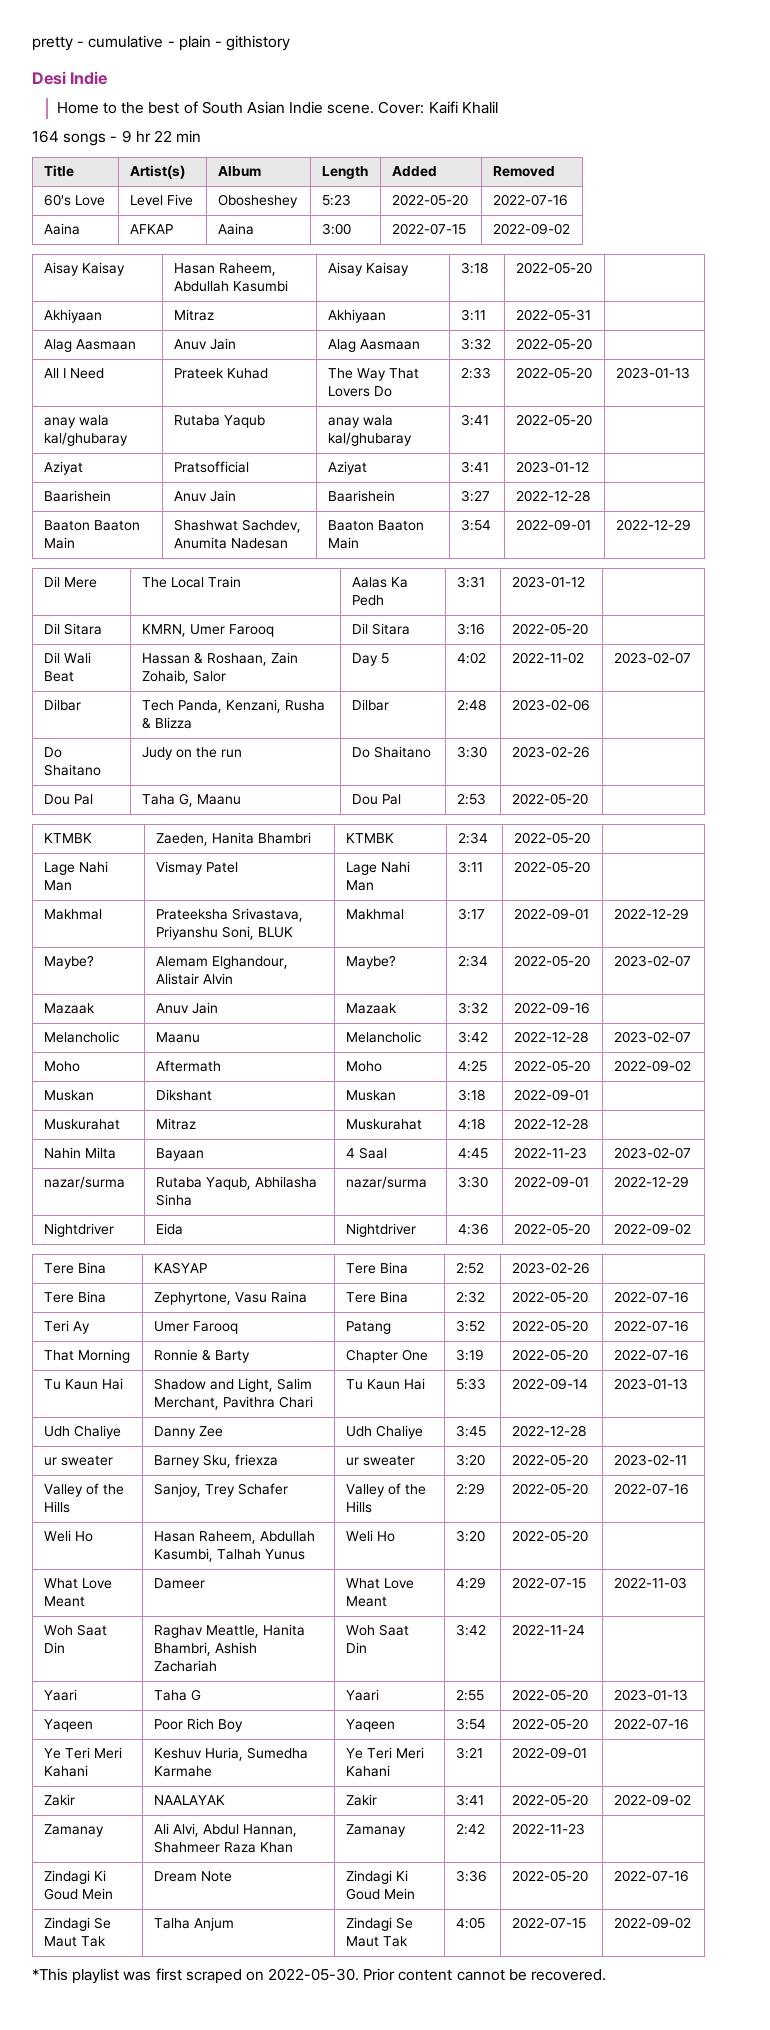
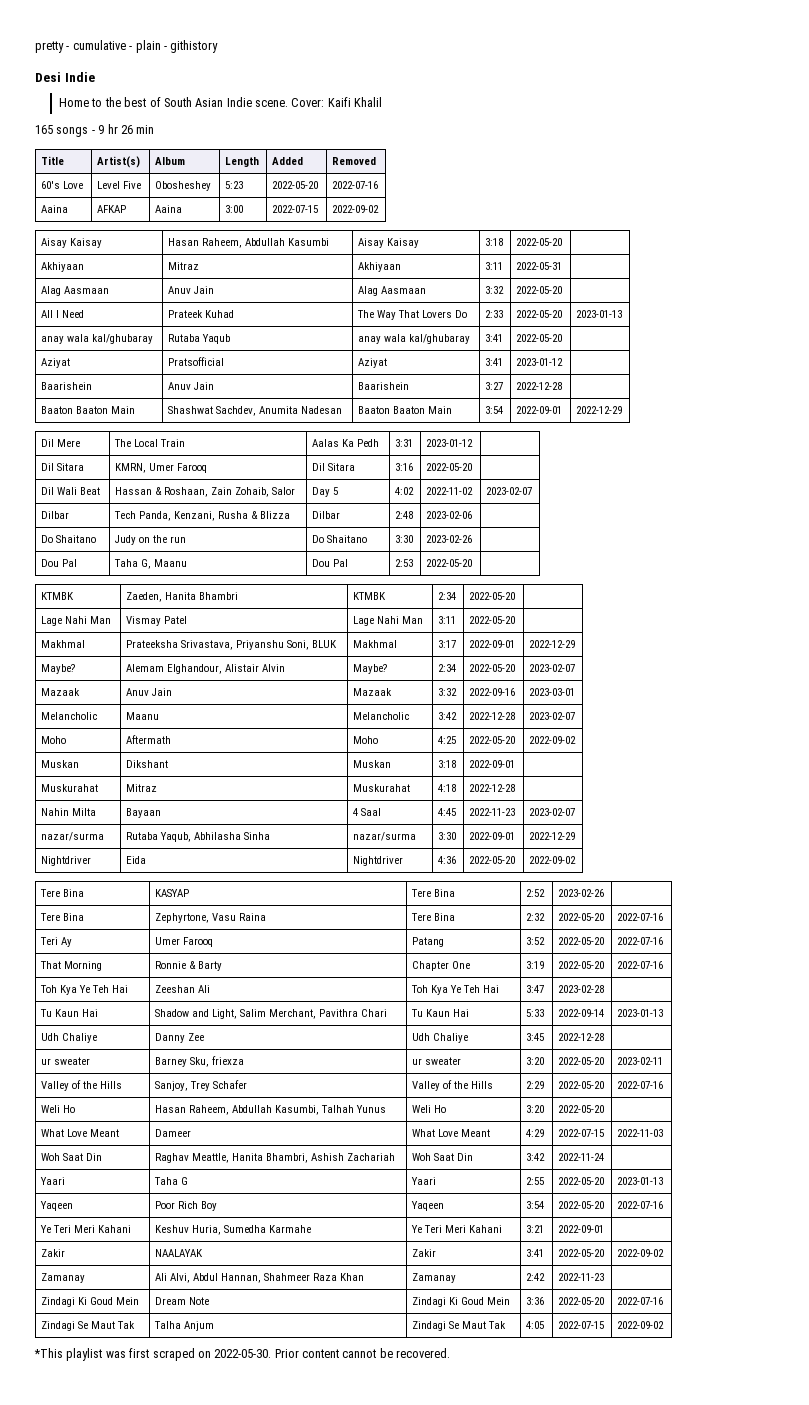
- 164 songs - 9 hr 22 min
+ 165 songs - 9 hr 26 min
- Mazaak | Anuv Jain | Mazaak | 3:32 | 2022-09-16 |
+ Mazaak | Anuv Jain | Mazaak | 3:32 | 2022-09-16 | 2023-03-01
+ Toh Kya Ye Teh Hai | Zeeshan Ali | Toh Kya Ye Teh Hai | 3:47 | 2023-02-28 |

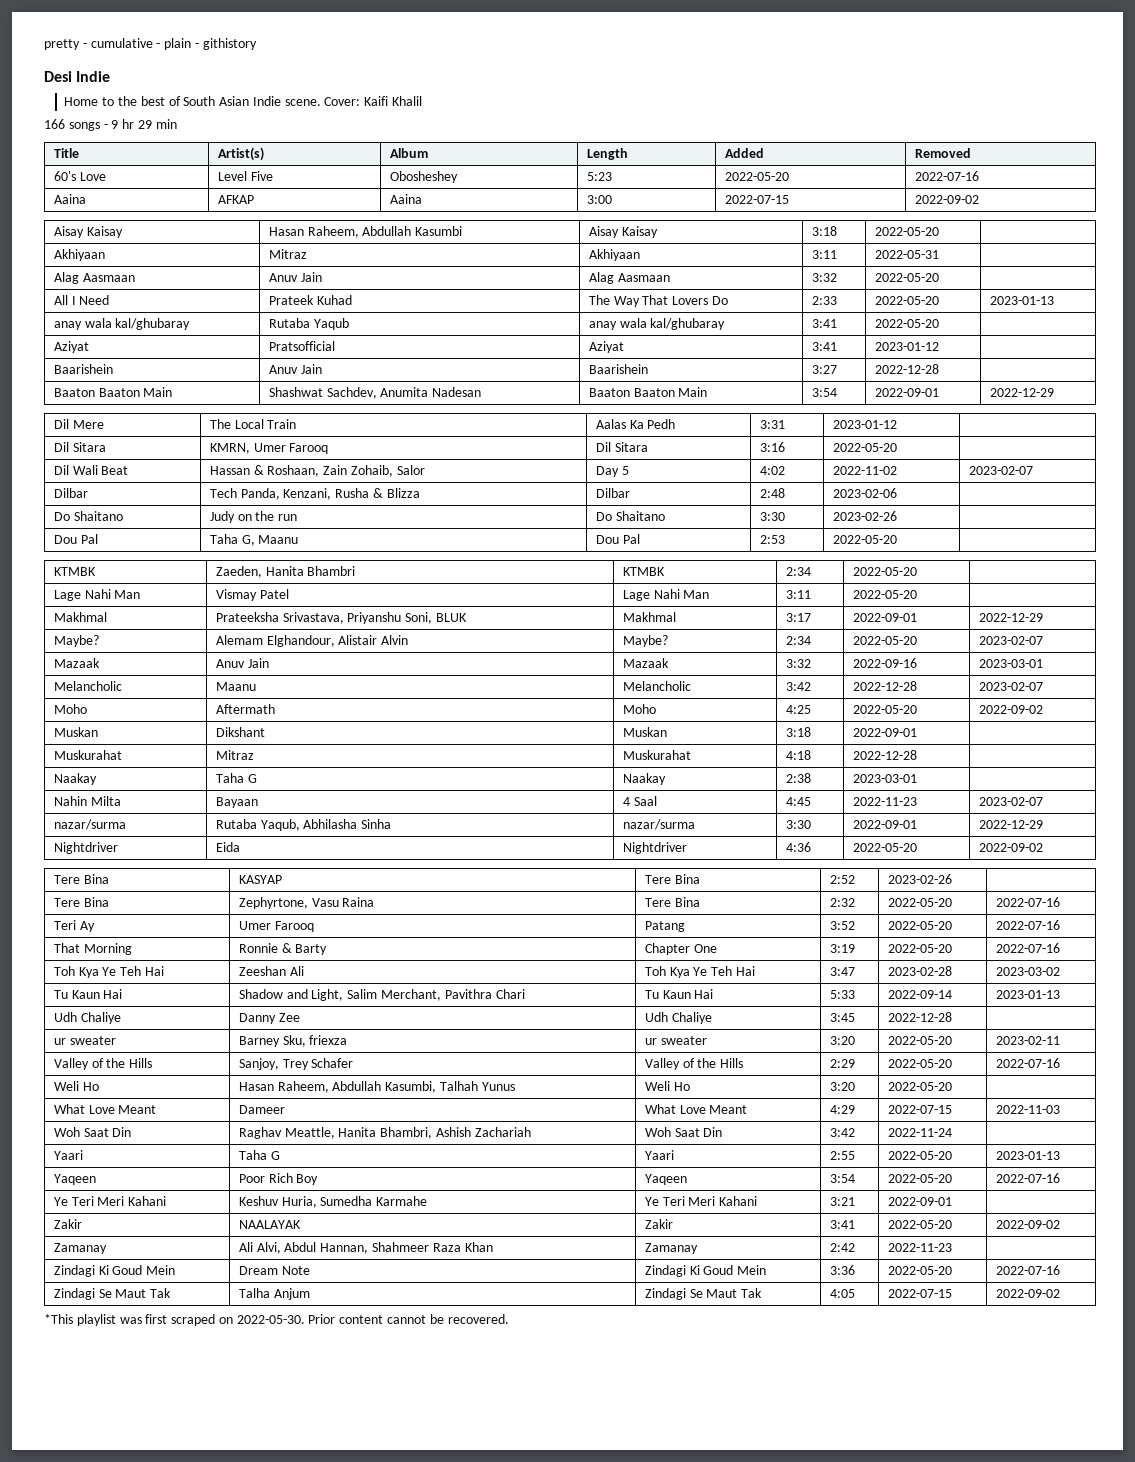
- 165 songs - 9 hr 26 min
+ 166 songs - 9 hr 29 min
+ Naakay | Taha G | Naakay | 2:38 | 2023-03-01 |
- Toh Kya Ye Teh Hai | Zeeshan Ali | Toh Kya Ye Teh Hai | 3:47 | 2023-02-28 |
+ Toh Kya Ye Teh Hai | Zeeshan Ali | Toh Kya Ye Teh Hai | 3:47 | 2023-02-28 | 2023-03-02

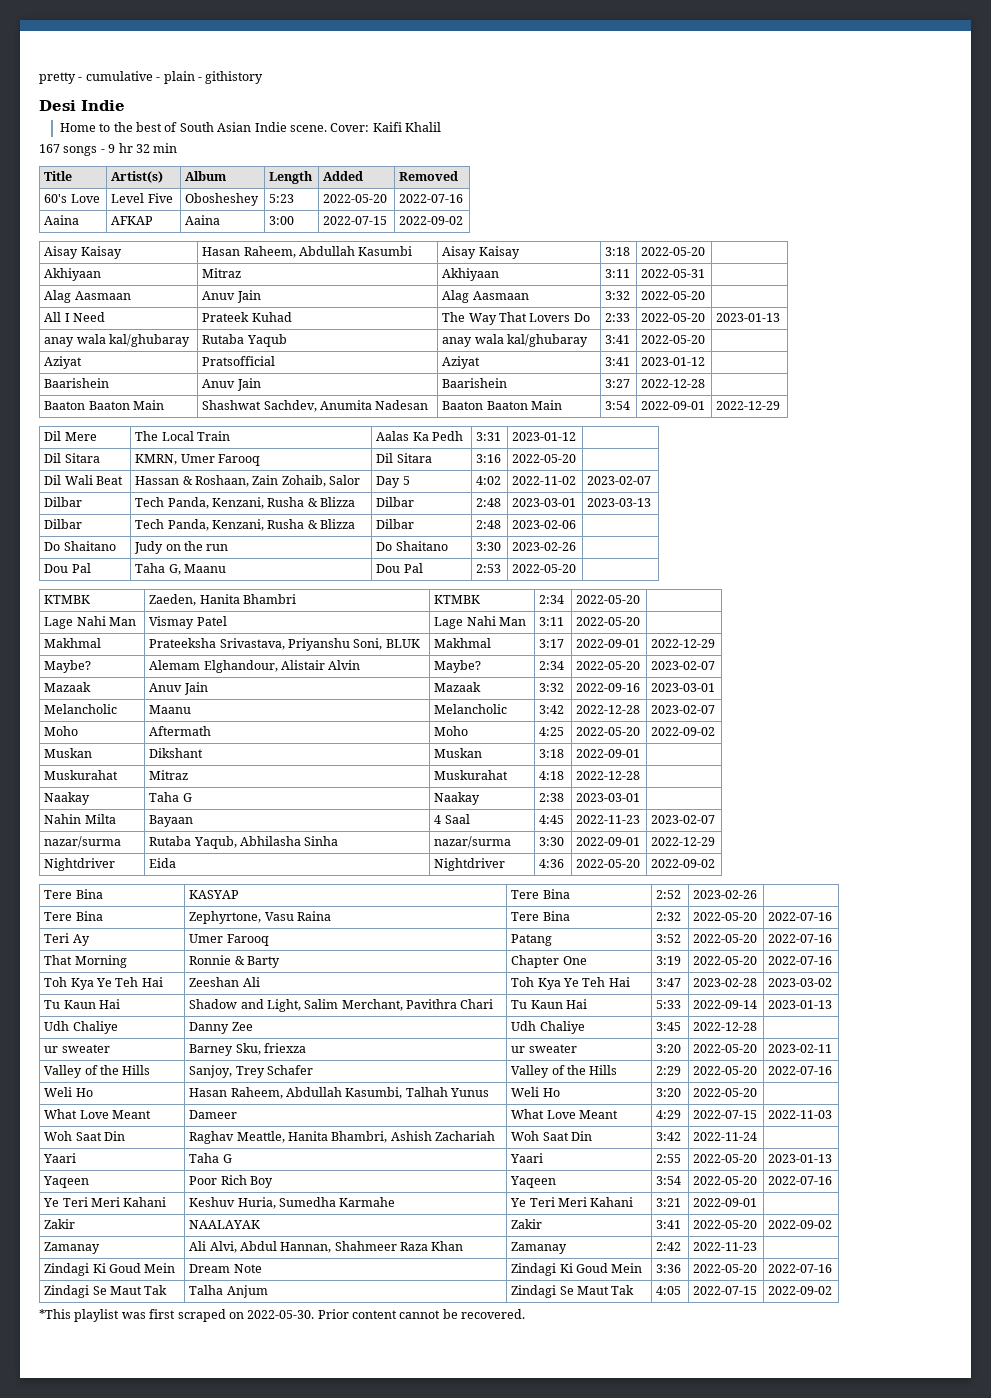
- 166 songs - 9 hr 29 min
+ 167 songs - 9 hr 32 min
+ Dilbar | Tech Panda, Kenzani, Rusha & Blizza | Dilbar | 2:48 | 2023-03-01 | 2023-03-13

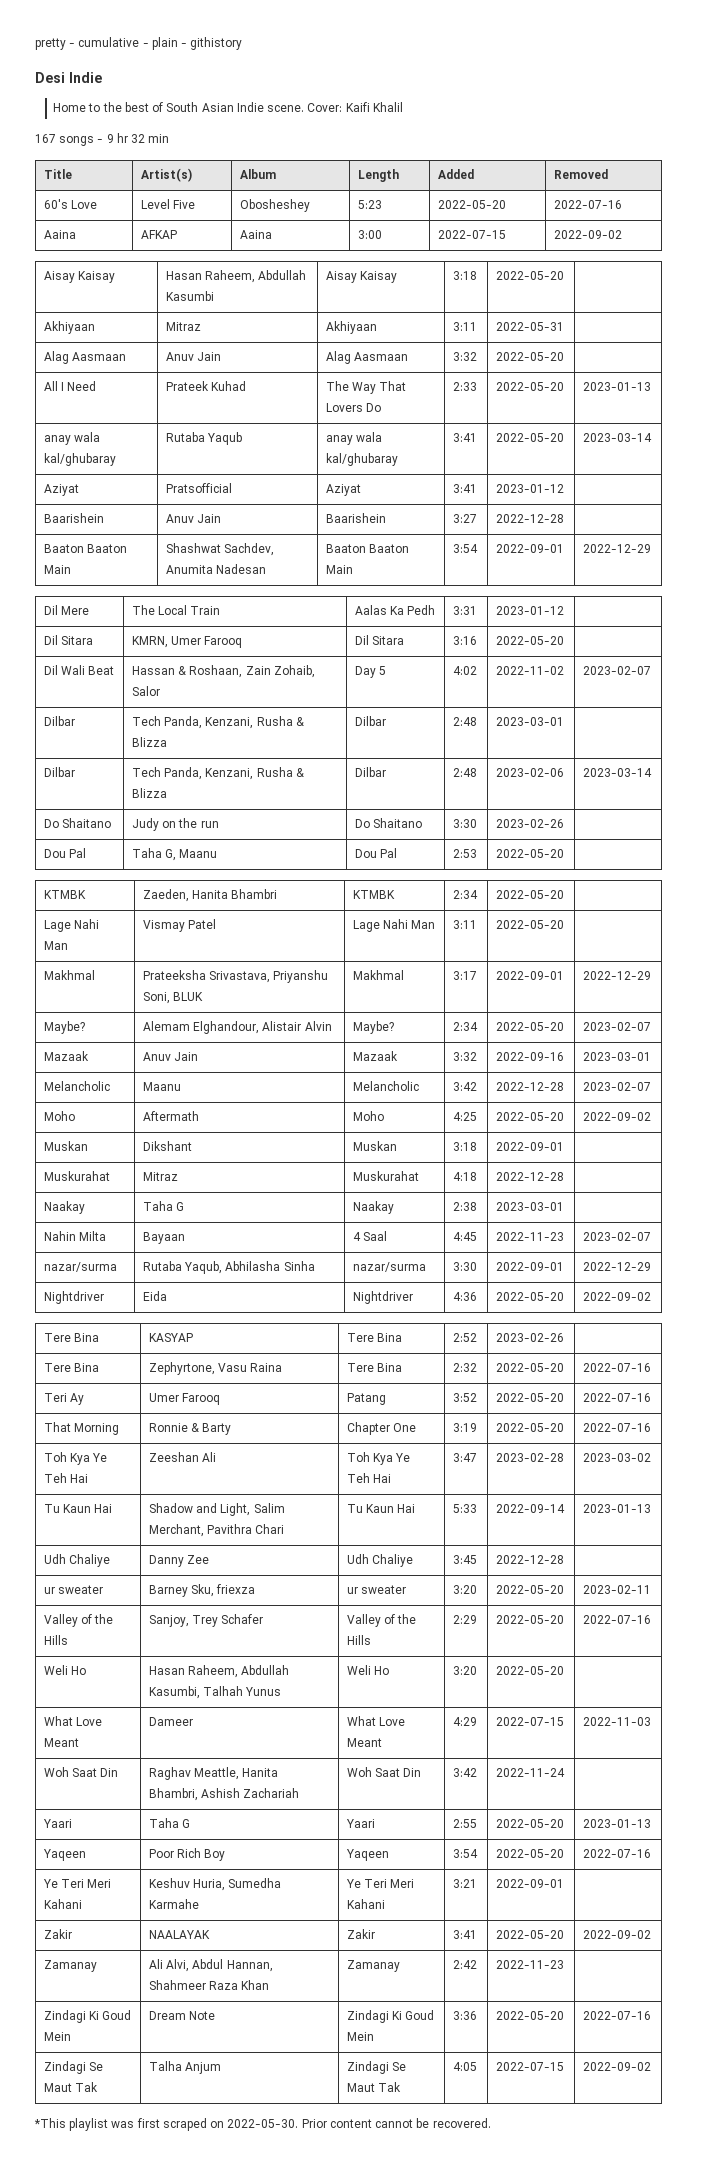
- anay wala kal/ghubaray | Rutaba Yaqub | anay wala kal/ghubaray | 3:41 | 2022-05-20 |
+ anay wala kal/ghubaray | Rutaba Yaqub | anay wala kal/ghubaray | 3:41 | 2022-05-20 | 2023-03-14
- Dilbar | Tech Panda, Kenzani, Rusha & Blizza | Dilbar | 2:48 | 2023-03-01 | 2023-03-13
+ Dilbar | Tech Panda, Kenzani, Rusha & Blizza | Dilbar | 2:48 | 2023-03-01 |
- Dilbar | Tech Panda, Kenzani, Rusha & Blizza | Dilbar | 2:48 | 2023-02-06 |
+ Dilbar | Tech Panda, Kenzani, Rusha & Blizza | Dilbar | 2:48 | 2023-02-06 | 2023-03-14

